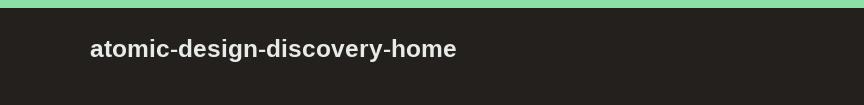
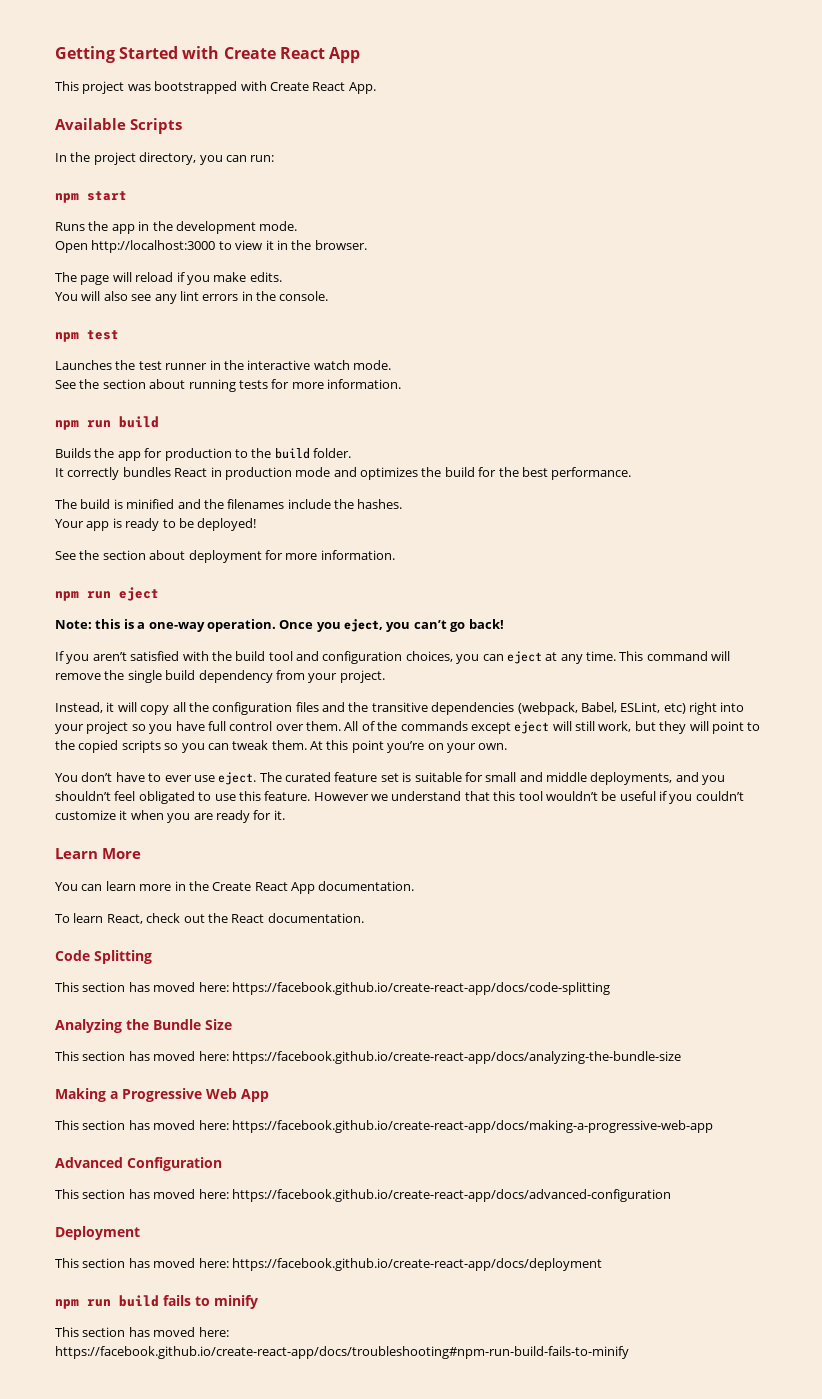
- atomic-design-discovery-home
+ Getting Started with Create React App
+ This project was bootstrapped with Create React App.
+ Available Scripts
+ In the project directory, you can run:
+ npm start
+ Runs the app in the development mode.
+ Open http://localhost:3000 to view it in the browser.
+ The page will reload if you make edits.
+ You will also see any lint errors in the console.
+ npm test
+ Launches the test runner in the interactive watch mode.
+ See the section about running tests for more information.
+ npm run build
+ Builds the app for production to the build folder.
+ It correctly bundles React in production mode and optimizes the build for the best performance.
+ The build is minified and the filenames include the hashes.
+ Your app is ready to be deployed!
+ See the section about deployment for more information.
+ npm run eject
+ Note: this is a one-way operation. Once you eject, you can’t go back!
+ If you aren’t satisfied with the build tool and configuration choices, you can eject at any time. This command will remove the single build dependency from your project.
+ Instead, it will copy all the configuration files and the transitive dependencies (webpack, Babel, ESLint, etc) right into your project so you have full control over them. All of the commands except eject will still work, but they will point to the copied scripts so you can tweak them. At this point you’re on your own.
+ You don’t have to ever use eject. The curated feature set is suitable for small and middle deployments, and you shouldn’t feel obligated to use this feature. However we understand that this tool wouldn’t be useful if you couldn’t customize it when you are ready for it.
+ Learn More
+ You can learn more in the Create React App documentation.
+ To learn React, check out the React documentation.
+ Code Splitting
+ This section has moved here: https://facebook.github.io/create-react-app/docs/code-splitting
+ Analyzing the Bundle Size
+ This section has moved here: https://facebook.github.io/create-react-app/docs/analyzing-the-bundle-size
+ Making a Progressive Web App
+ This section has moved here: https://facebook.github.io/create-react-app/docs/making-a-progressive-web-app
+ Advanced Configuration
+ This section has moved here: https://facebook.github.io/create-react-app/docs/advanced-configuration
+ Deployment
+ This section has moved here: https://facebook.github.io/create-react-app/docs/deployment
+ npm run build fails to minify
+ This section has moved here: https://facebook.github.io/create-react-app/docs/troubleshooting#npm-run-build-fails-to-minify

